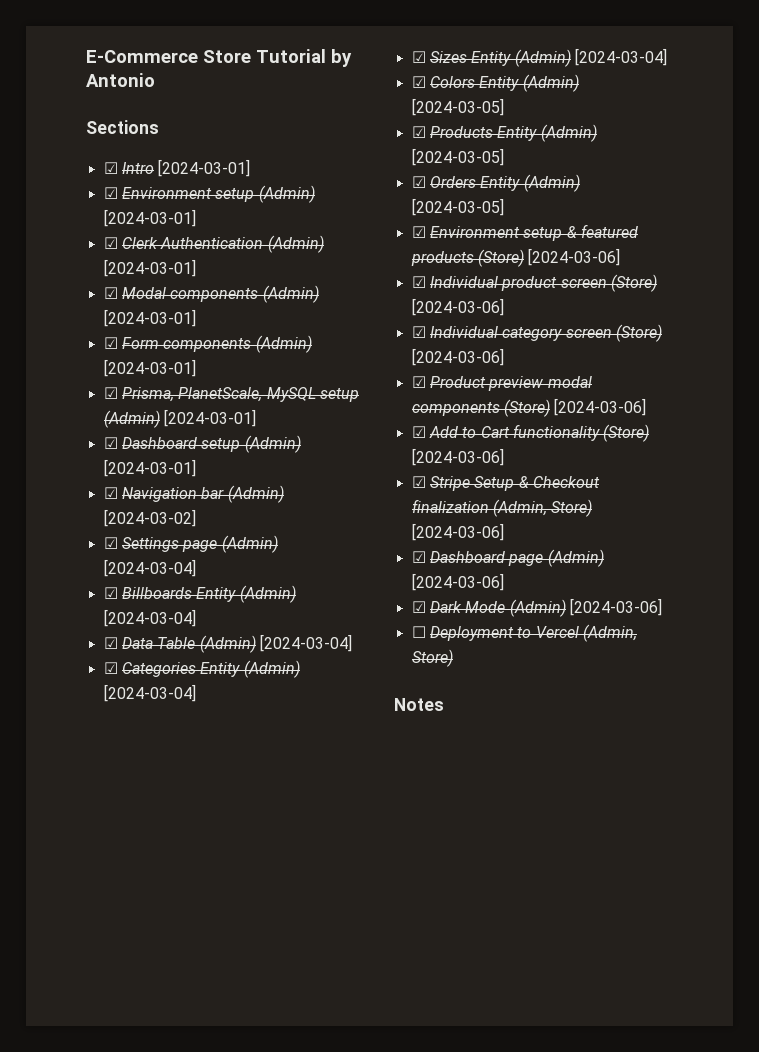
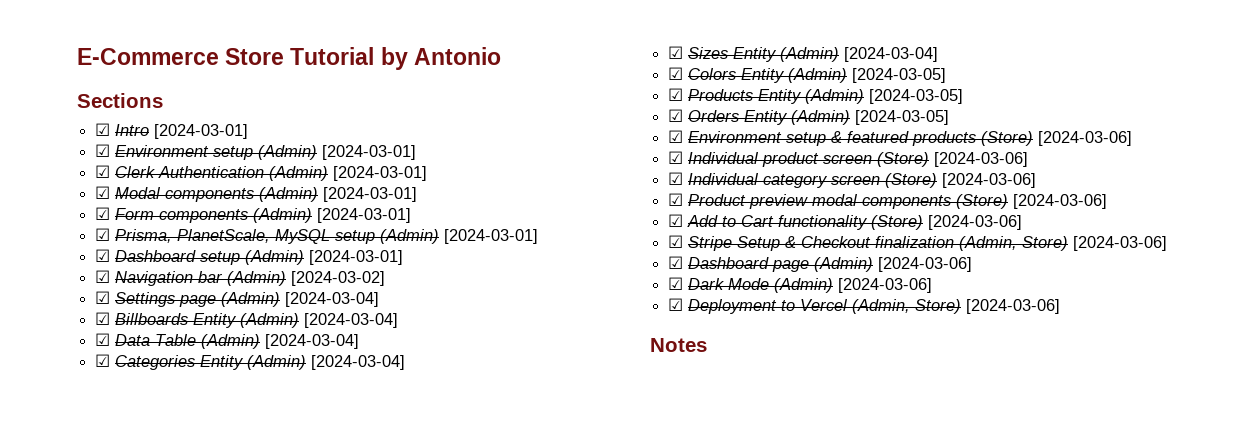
- ☐ Deployment to Vercel (Admin, Store)
+ ☑ Deployment to Vercel (Admin, Store) [2024-03-06]

